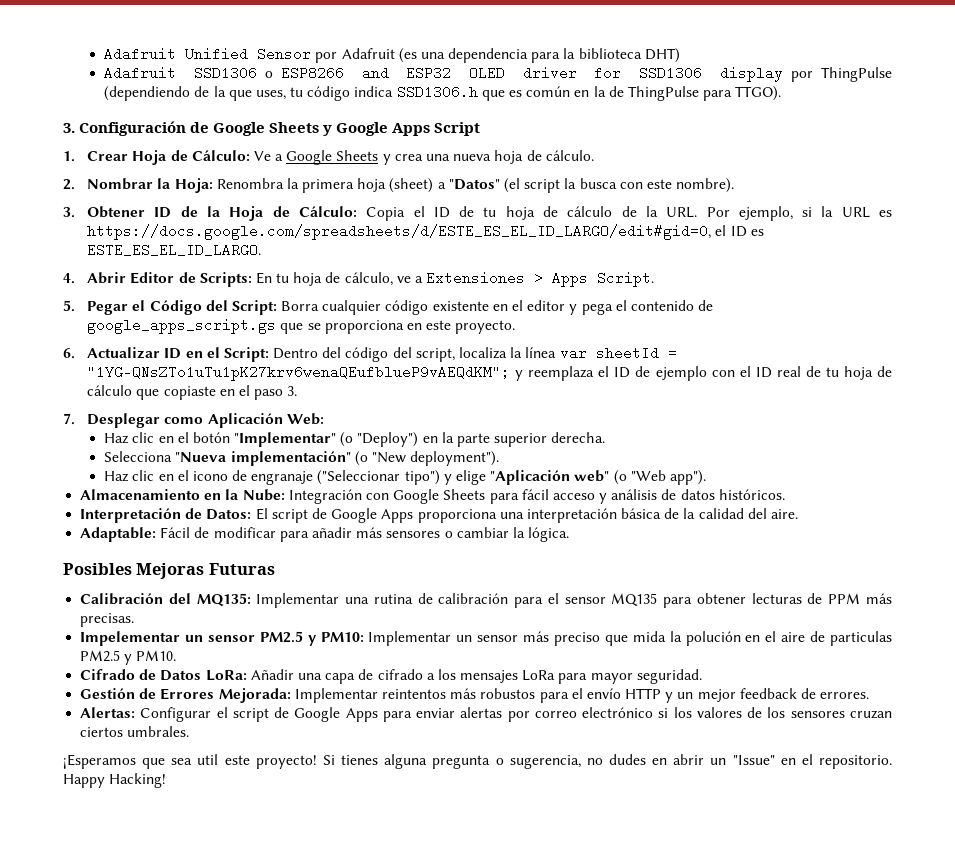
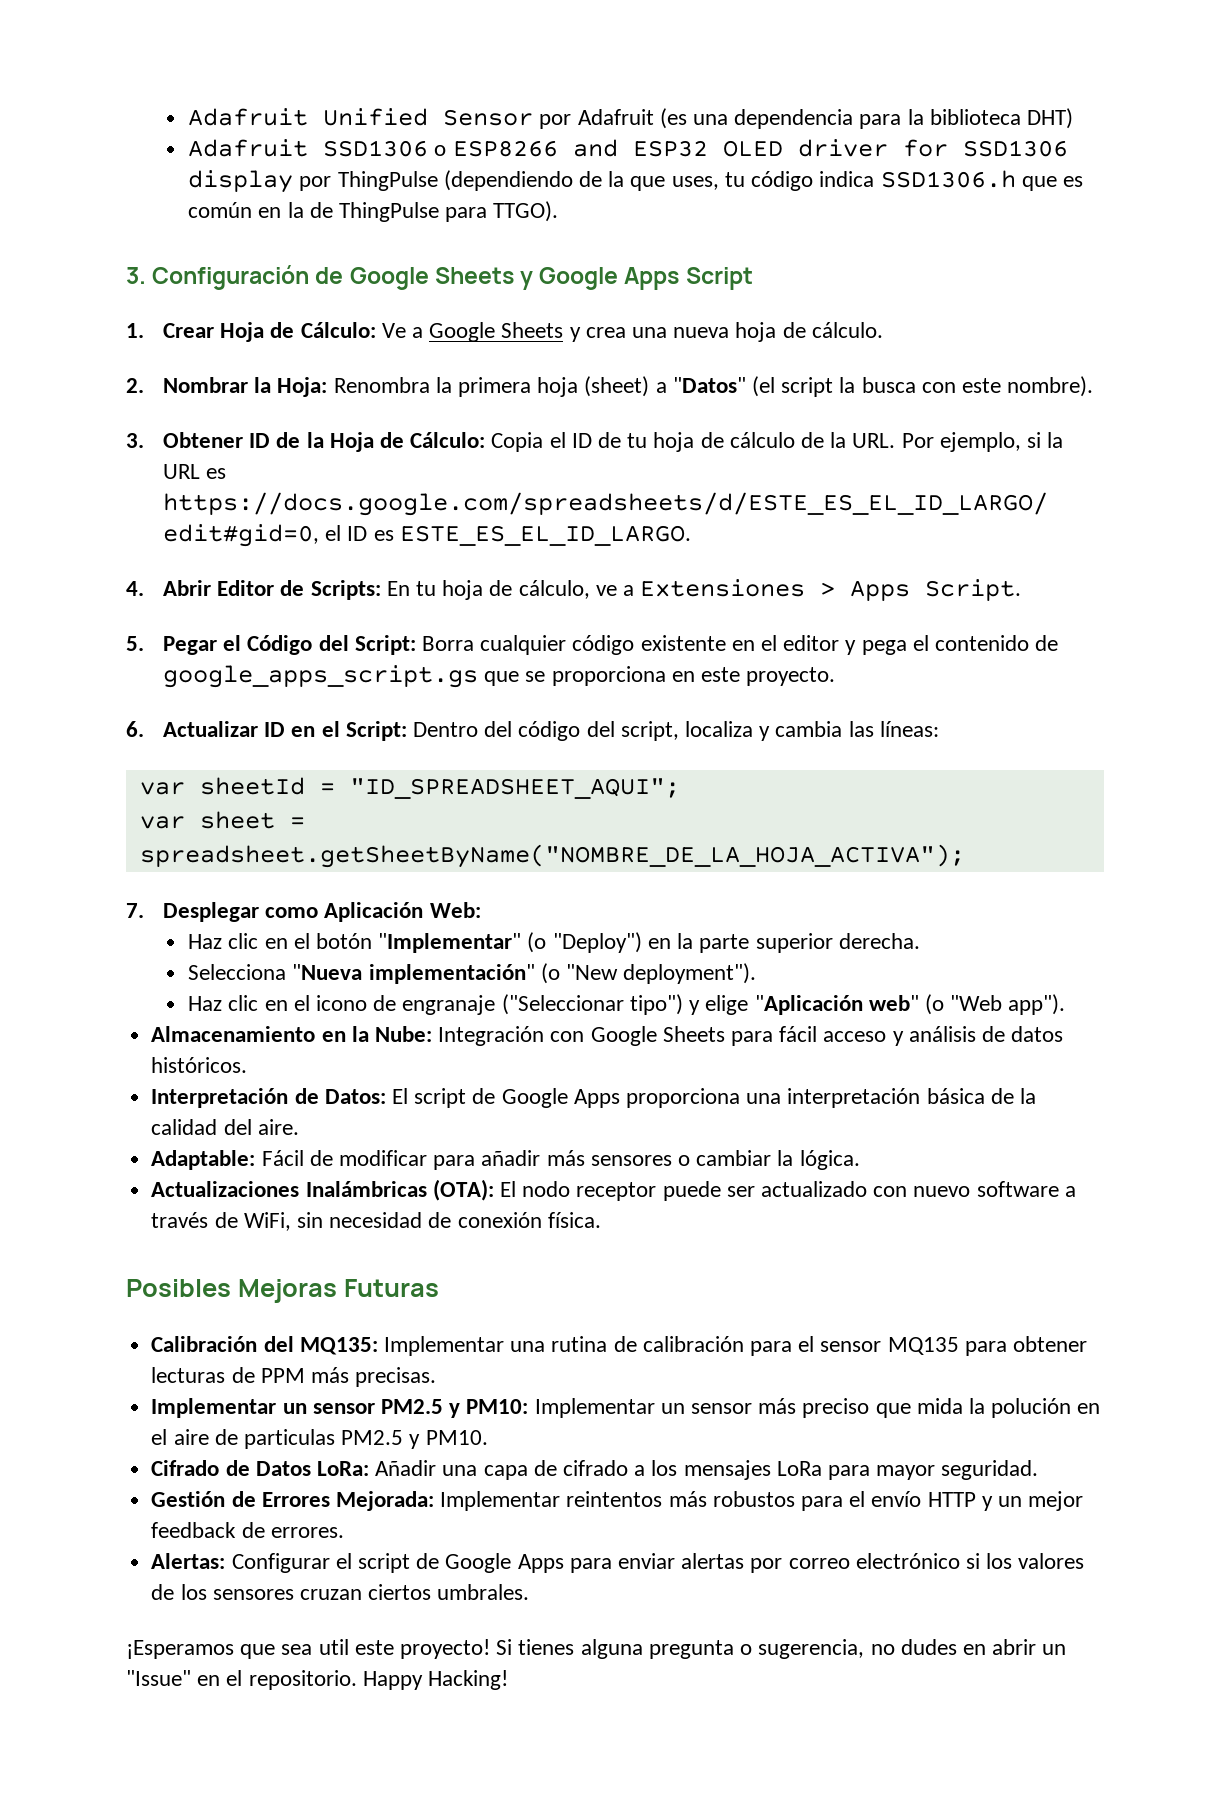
- 6. Actualizar ID en el Script: Dentro del código del script, localiza la línea var sheetId = "1YG-QNsZTo1uTu1pK27krv6wenaQEufblueP9vAEQdKM"; y reemplaza el ID de ejemplo con el ID real de tu hoja de cálculo que copiaste en el paso 3.
+ 6. Actualizar ID en el Script: Dentro del código del script, localiza y cambia las líneas:
+ var sheetId = "ID_SPREADSHEET_AQUI";
+ var sheet = spreadsheet.getSheetByName("NOMBRE_DE_LA_HOJA_ACTIVA");
+ Actualizaciones Inalámbricas (OTA): El nodo receptor puede ser actualizado con nuevo software a través de WiFi, sin necesidad de conexión física.
- Impelementar un sensor PM2.5 y PM10: Implementar un sensor más preciso que mida la polución en el aire de particulas PM2.5 y PM10.
+ Implementar un sensor PM2.5 y PM10: Implementar un sensor más preciso que mida la polución en el aire de particulas PM2.5 y PM10.

